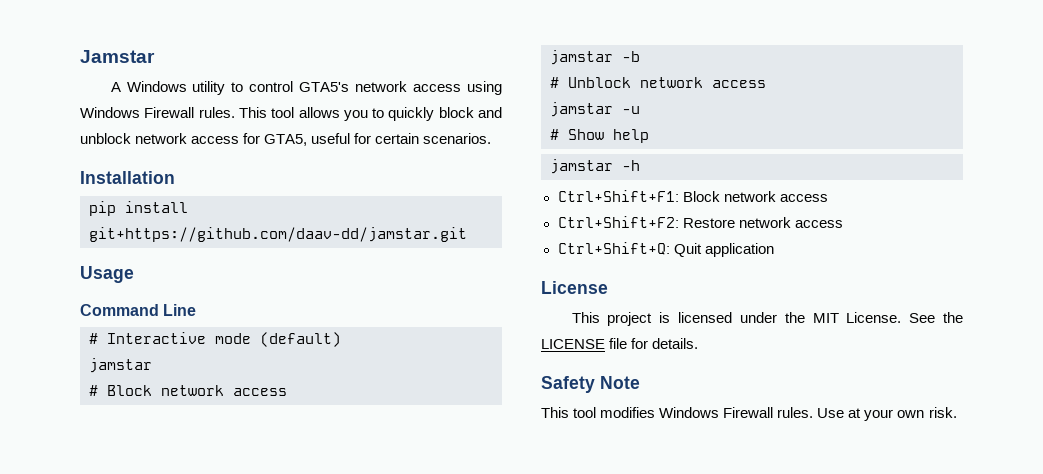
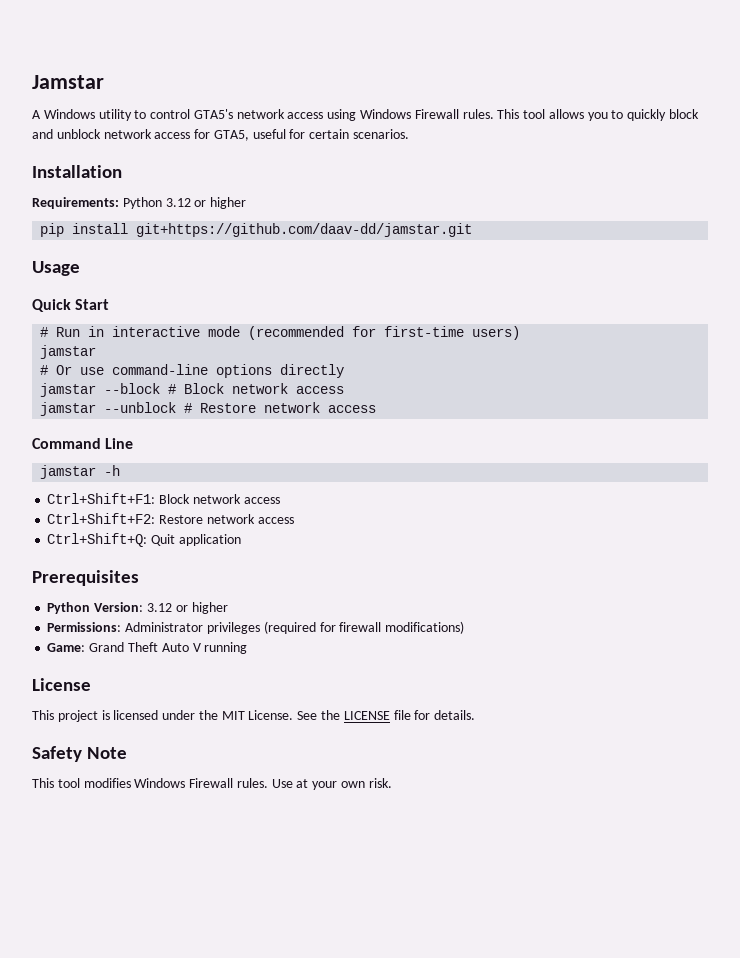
+ Requirements: Python 3.12 or higher
- Command Line
- # Interactive mode (default)
+ Quick Start
+ # Run in interactive mode (recommended for first-time users)
  jamstar
- # Block network access
+ # Or use command-line options directly
+ jamstar --block # Block network access
- jamstar -b
- # Unblock network access
- jamstar -u
- # Show help
+ jamstar --unblock # Restore network access
+ Command Line
+ Prerequisites
+ Python Version: 3.12 or higher
+ Permissions: Administrator privileges (required for firewall modifications)
+ Game: Grand Theft Auto V running

